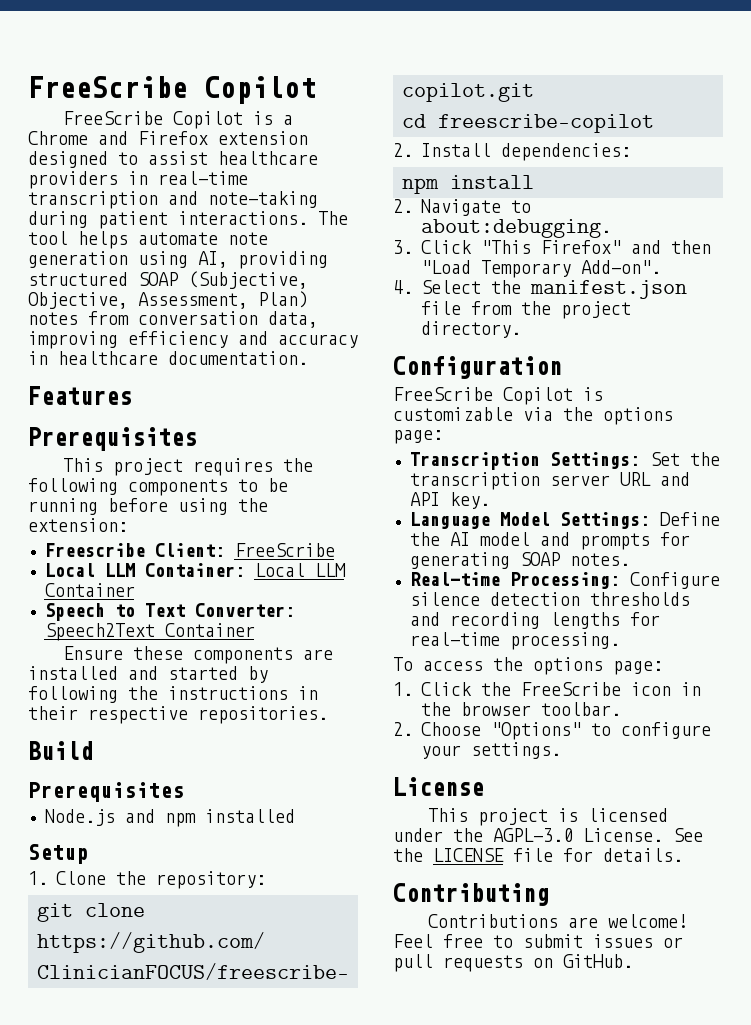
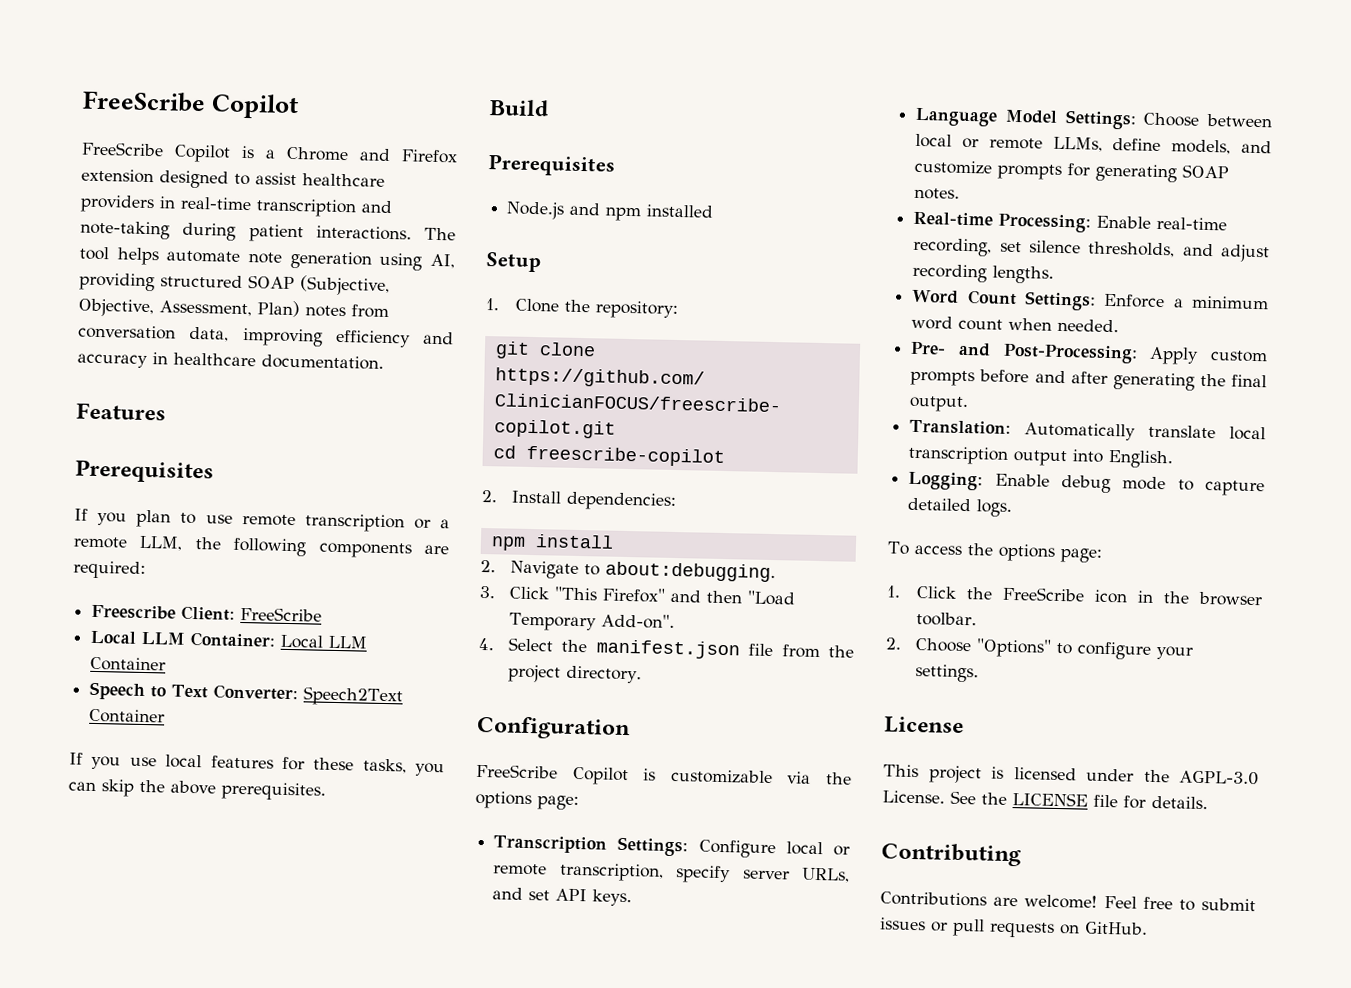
- This project requires the following components to be running before using the extension:
+ If you plan to use remote transcription or a remote LLM, the following components are required:
- Ensure these components are installed and started by following the instructions in their respective repositories.
+ If you use local features for these tasks, you can skip the above prerequisites.
- Transcription Settings: Set the transcription server URL and API key.
- Language Model Settings: Define the AI model and prompts for generating SOAP notes.
+ Transcription Settings: Configure local or remote transcription, specify server URLs, and set API keys.
+ Language Model Settings: Choose between local or remote LLMs, define models, and customize prompts for generating SOAP notes.
- Real-time Processing: Configure silence detection thresholds and recording lengths for real-time processing.
+ Real-time Processing: Enable real-time recording, set silence thresholds, and adjust recording lengths.
+ Word Count Settings: Enforce a minimum word count when needed.
+ Pre- and Post-Processing: Apply custom prompts before and after generating the final output.
+ Translation: Automatically translate local transcription output into English.
+ Logging: Enable debug mode to capture detailed logs.

